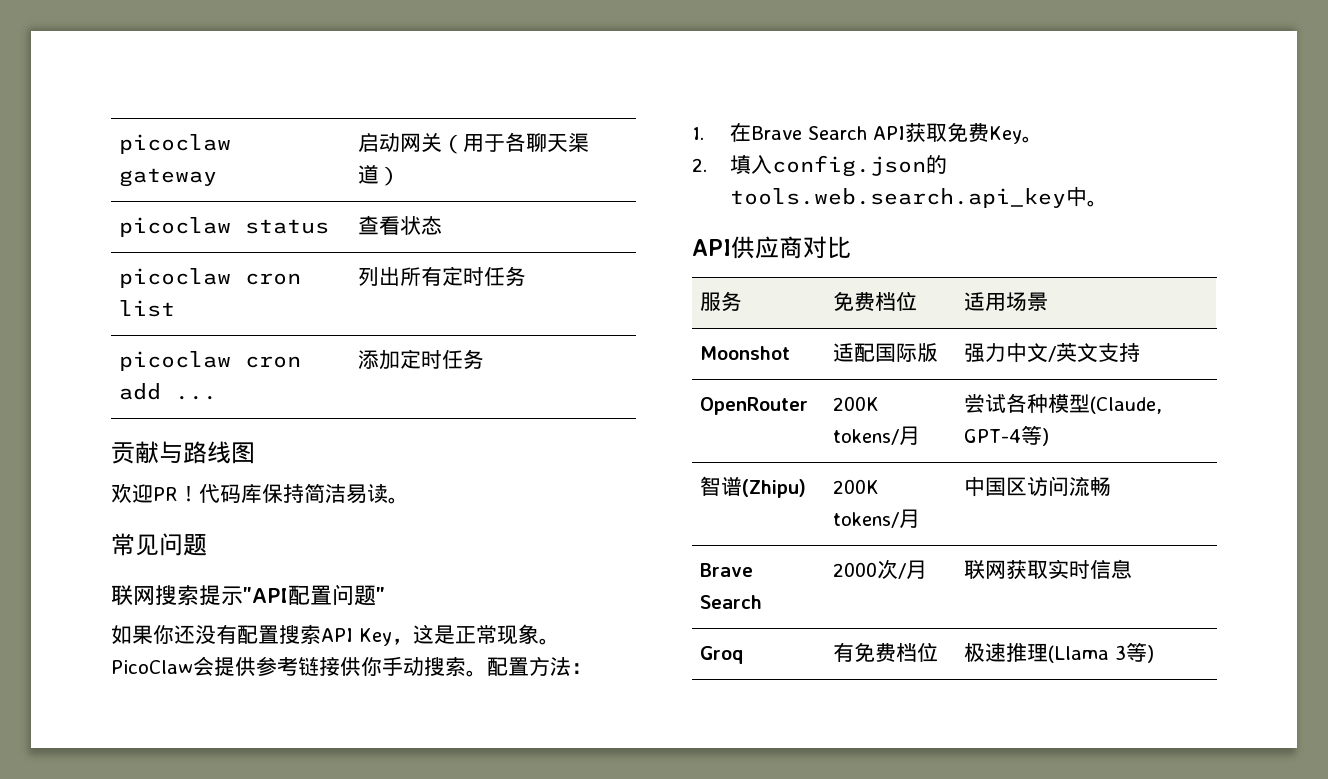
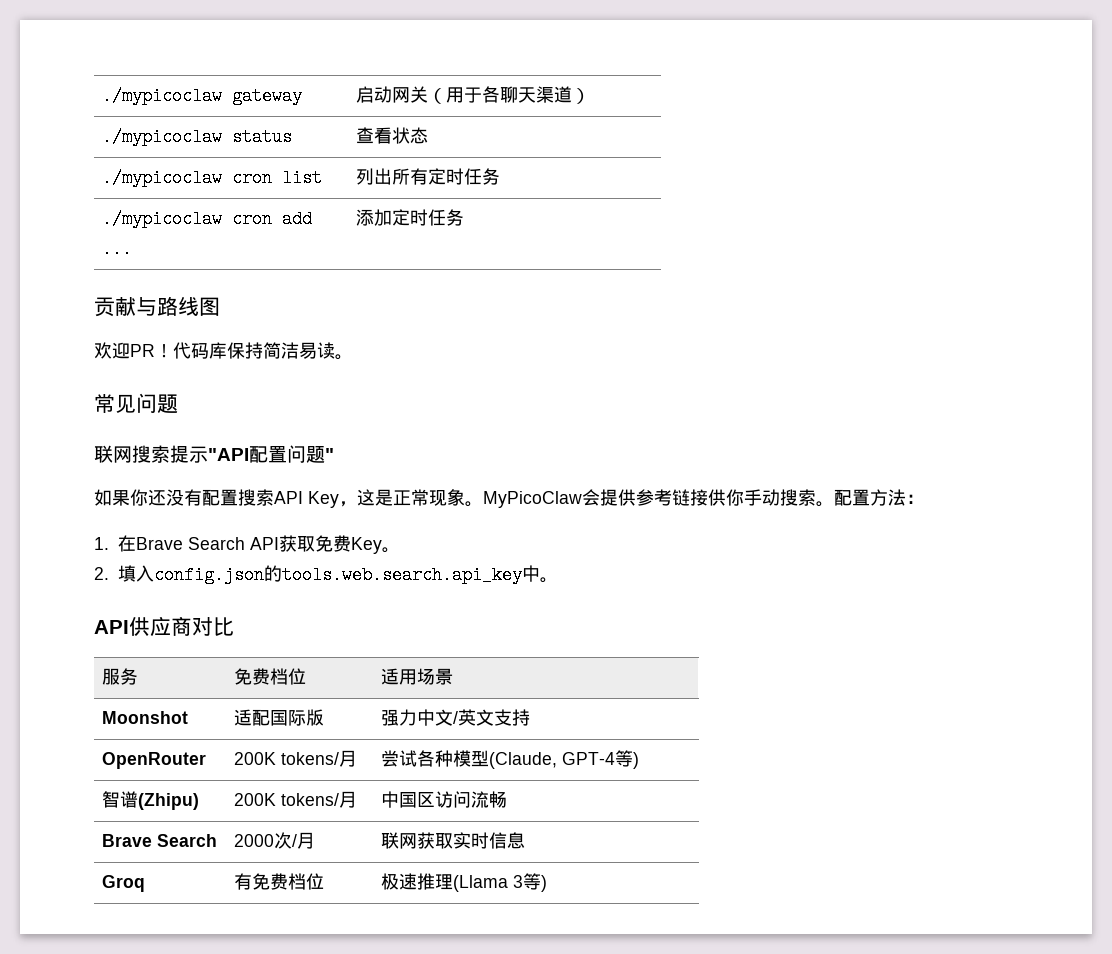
- picoclaw gateway | 启动网关（用于各聊天渠道）
+ ./mypicoclaw gateway | 启动网关（用于各聊天渠道）
- picoclaw status | 查看状态
+ ./mypicoclaw status | 查看状态
- picoclaw cron list | 列出所有定时任务
+ ./mypicoclaw cron list | 列出所有定时任务
- picoclaw cron add ... | 添加定时任务
+ ./mypicoclaw cron add ... | 添加定时任务
- PicoClaw会提供参考链接供你手动搜索。
+ MyPicoClaw会提供参考链接供你手动搜索。

